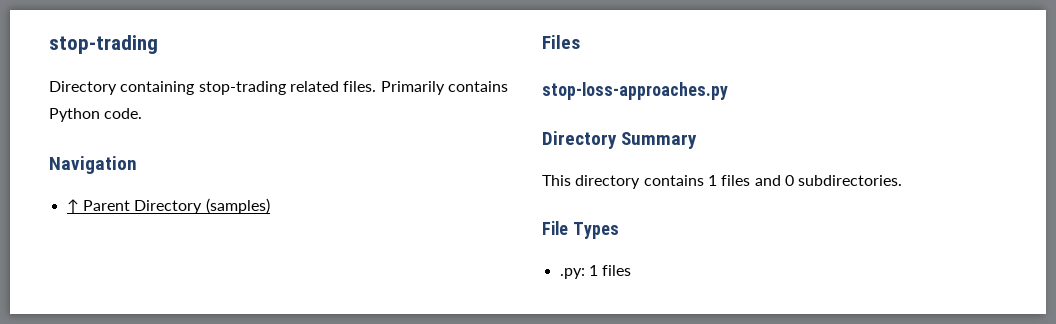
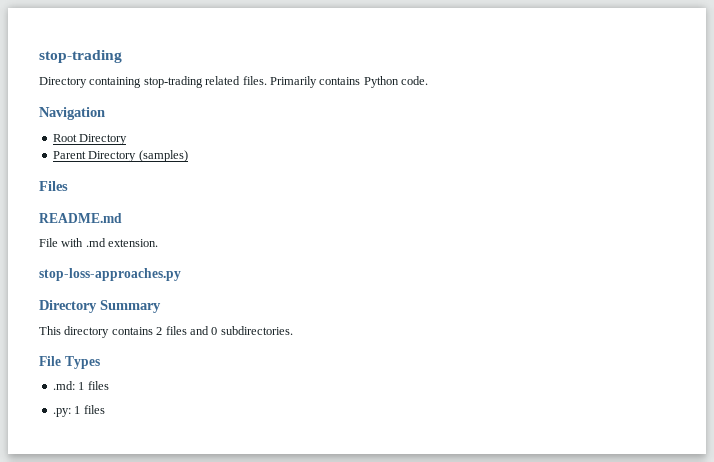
- ↑ Parent Directory (samples)
+ Root Directory
+ Parent Directory (samples)
+ README.md
+ File with .md extension.
- This directory contains 1 files and 0 subdirectories.
+ This directory contains 2 files and 0 subdirectories.
+ .md: 1 files

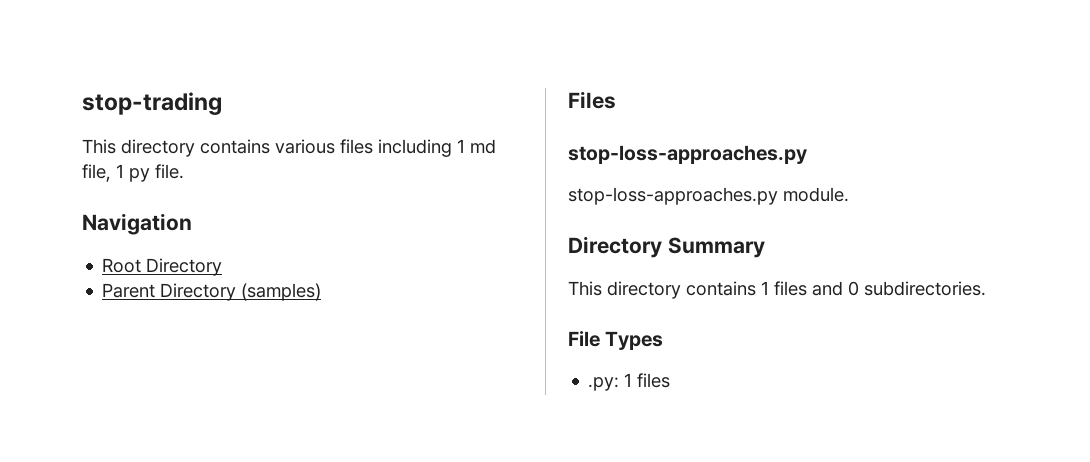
- Directory containing stop-trading related files. Primarily contains Python code.
+ This directory contains various files including 1 md file, 1 py file.
  Files
- README.md
- File with .md extension.
  stop-loss-approaches.py
+ stop-loss-approaches.py module.
- This directory contains 2 files and 0 subdirectories.
+ This directory contains 1 files and 0 subdirectories.
- .md: 1 files

